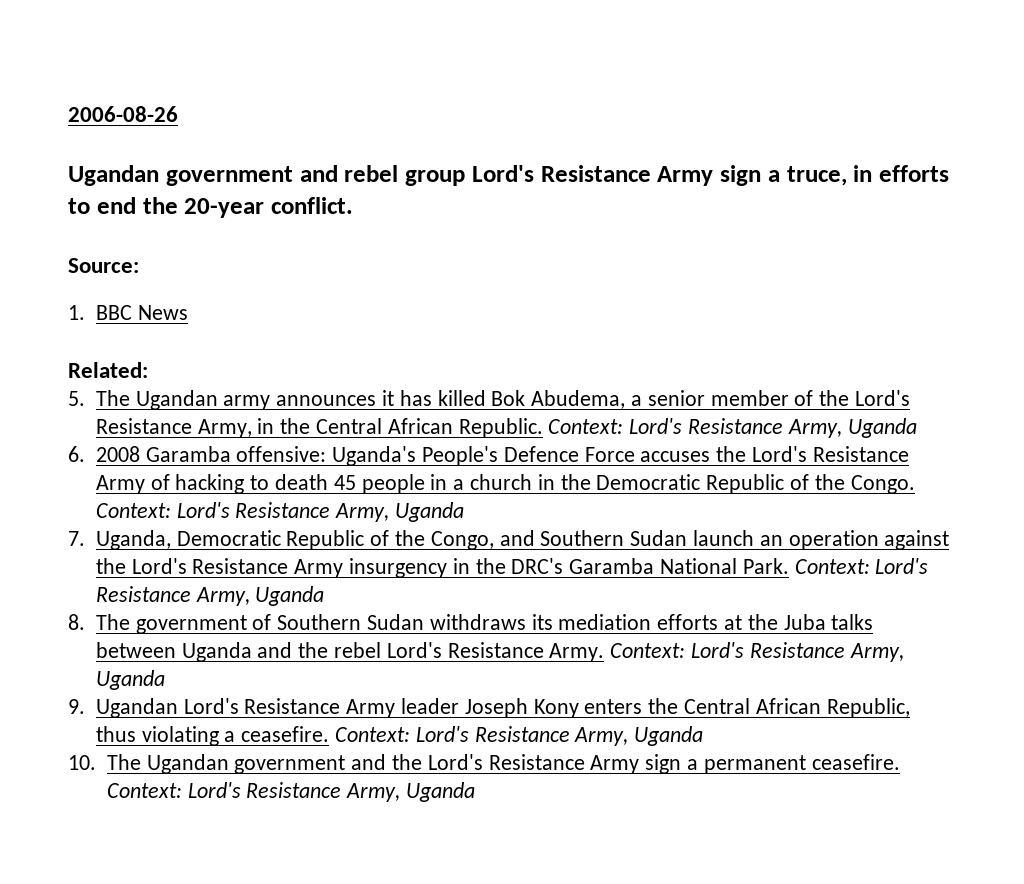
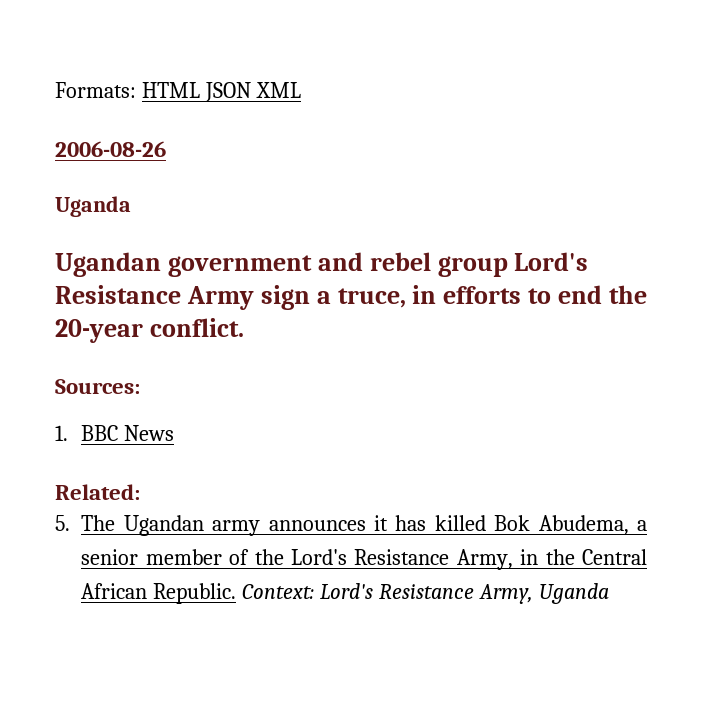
+ Formats: HTML JSON XML
  2006-08-26
+ Uganda
- Source:
+ Sources:
- 6. 2008 Garamba offensive: Uganda's People's Defence Force accuses the Lord's Resistance Army of hacking to death 45 people in a church in the Democratic Republic of the Congo. Context: Lord's Resistance Army, Uganda
- 7. Uganda, Democratic Republic of the Congo, and Southern Sudan launch an operation against the Lord's Resistance Army insurgency in the DRC's Garamba National Park. Context: Lord's Resistance Army, Uganda
- 8. The government of Southern Sudan withdraws its mediation efforts at the Juba talks between Uganda and the rebel Lord's Resistance Army. Context: Lord's Resistance Army, Uganda
- 9. Ugandan Lord's Resistance Army leader Joseph Kony enters the Central African Republic, thus violating a ceasefire. Context: Lord's Resistance Army, Uganda
- 10. The Ugandan government and the Lord's Resistance Army sign a permanent ceasefire. Context: Lord's Resistance Army, Uganda

